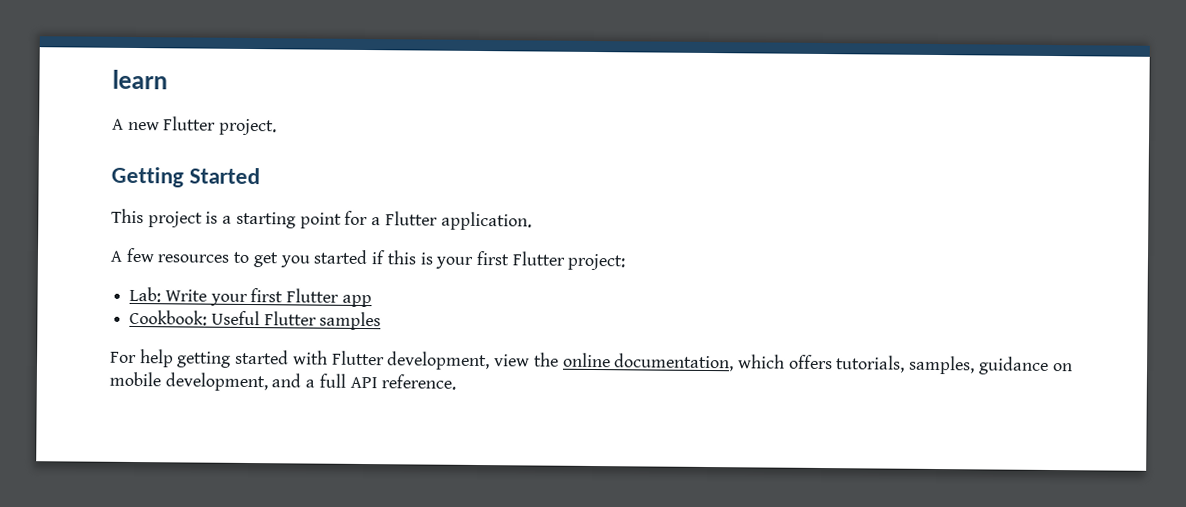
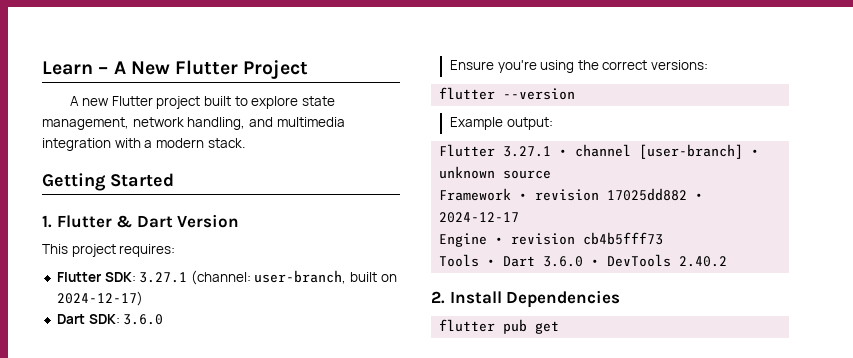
- learn
- A new Flutter project.
+ Learn – A New Flutter Project
+ A new Flutter project built to explore state management, network handling, and multimedia integration with a modern stack.
  Getting Started
- This project is a starting point for a Flutter application.
- A few resources to get you started if this is your first Flutter project:
- Lab: Write your first Flutter app
- Cookbook: Useful Flutter samples
- For help getting started with Flutter development, view the online documentation, which offers tutorials, samples, guidance on mobile development, and a full API reference.
+ 1. Flutter & Dart Version
+ This project requires:
+ Flutter SDK: 3.27.1 (channel: user-branch, built on 2024-12-17)
+ Dart SDK: 3.6.0
+ Ensure you're using the correct versions:
+ flutter --version
+ Example output:
+ Flutter 3.27.1 • channel [user-branch] • unknown source
+ Framework • revision 17025dd882 • 2024-12-17
+ Engine • revision cb4b5fff73
+ Tools • Dart 3.6.0 • DevTools 2.40.2
+ 2. Install Dependencies
+ flutter pub get

